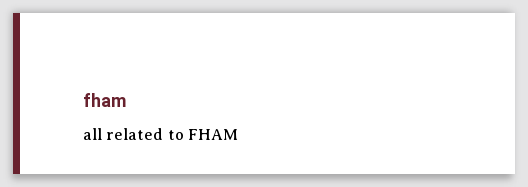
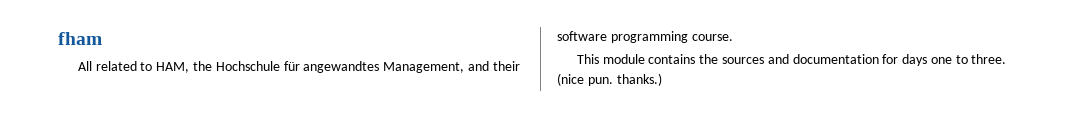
- all related to FHAM
+ All related to HAM, the Hochschule für angewandtes Management, and their software programming course.
+ This module contains the sources and documentation for days one to three. (nice pun. thanks.)

